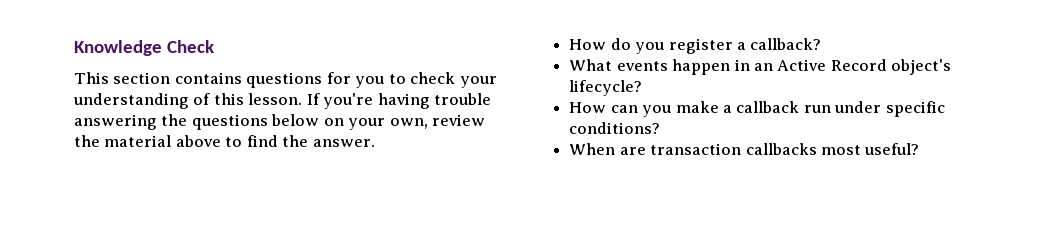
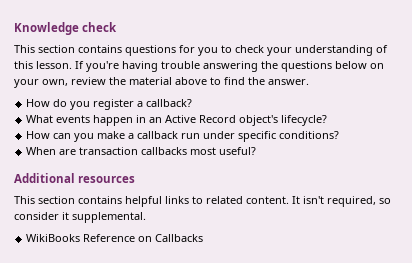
- Knowledge Check
+ Knowledge check
+ Additional resources
+ This section contains helpful links to related content. It isn't required, so consider it supplemental.
+ WikiBooks Reference on Callbacks

